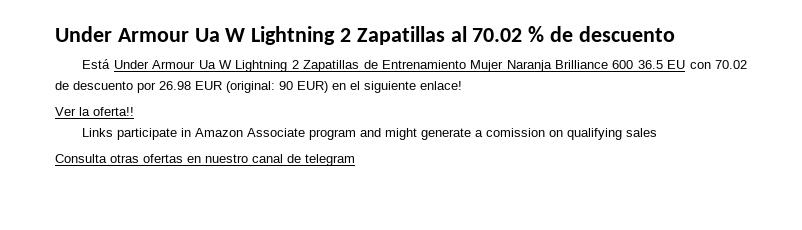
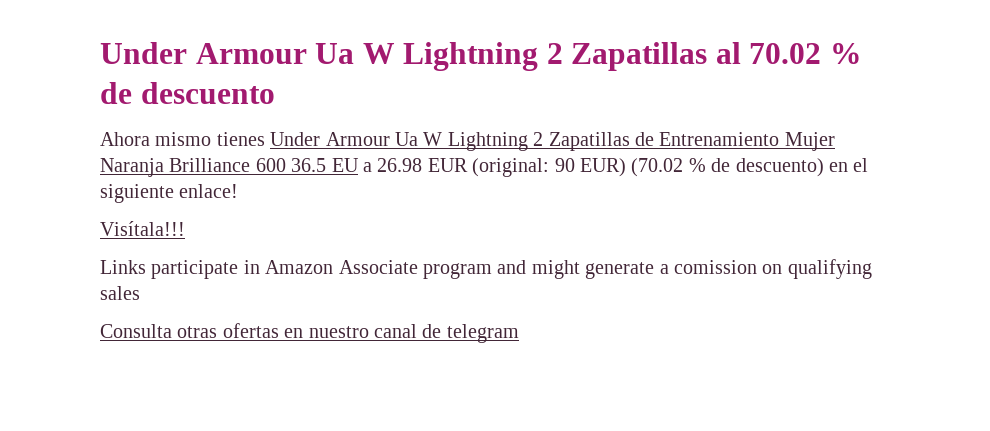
- Está Under Armour Ua W Lightning 2 Zapatillas de Entrenamiento Mujer Naranja Brilliance 600 36.5 EU con 70.02 de descuento por 26.98 EUR (original: 90 EUR) en el siguiente enlace!
+ Ahora mismo tienes Under Armour Ua W Lightning 2 Zapatillas de Entrenamiento Mujer Naranja Brilliance 600 36.5 EU a 26.98 EUR (original: 90 EUR) (70.02 % de descuento) en el siguiente enlace!
- Ver la oferta!!
+ Visítala!!!

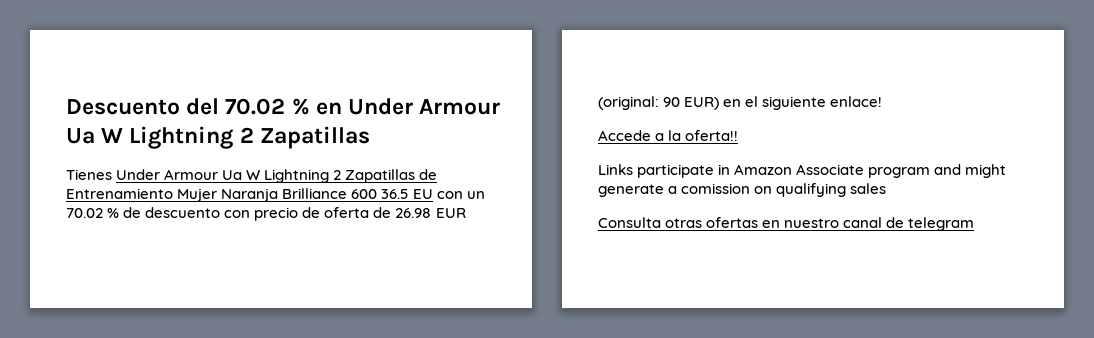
- Under Armour Ua W Lightning 2 Zapatillas al 70.02 % de descuento
- Ahora mismo tienes Under Armour Ua W Lightning 2 Zapatillas de Entrenamiento Mujer Naranja Brilliance 600 36.5 EU a 26.98 EUR (original: 90 EUR) (70.02 % de descuento) en el siguiente enlace!
+ Descuento del 70.02 % en Under Armour Ua W Lightning 2 Zapatillas
+ Tienes Under Armour Ua W Lightning 2 Zapatillas de Entrenamiento Mujer Naranja Brilliance 600 36.5 EU con un 70.02 % de descuento con precio de oferta de 26.98 EUR (original: 90 EUR) en el siguiente enlace!
- Visítala!!!
+ Accede a la oferta!!

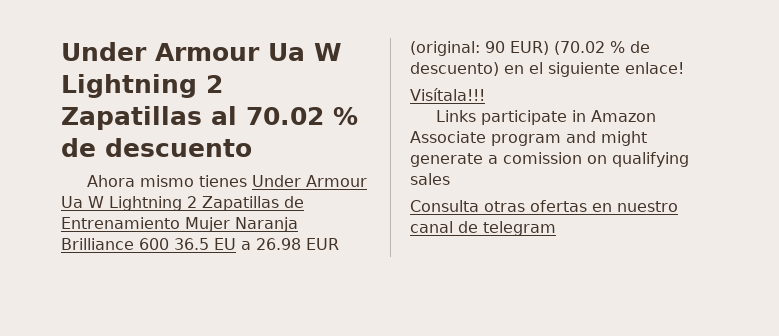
- Descuento del 70.02 % en Under Armour Ua W Lightning 2 Zapatillas
- Tienes Under Armour Ua W Lightning 2 Zapatillas de Entrenamiento Mujer Naranja Brilliance 600 36.5 EU con un 70.02 % de descuento con precio de oferta de 26.98 EUR (original: 90 EUR) en el siguiente enlace!
+ Under Armour Ua W Lightning 2 Zapatillas al 70.02 % de descuento
+ Ahora mismo tienes Under Armour Ua W Lightning 2 Zapatillas de Entrenamiento Mujer Naranja Brilliance 600 36.5 EU a 26.98 EUR (original: 90 EUR) (70.02 % de descuento) en el siguiente enlace!
- Accede a la oferta!!
+ Visítala!!!

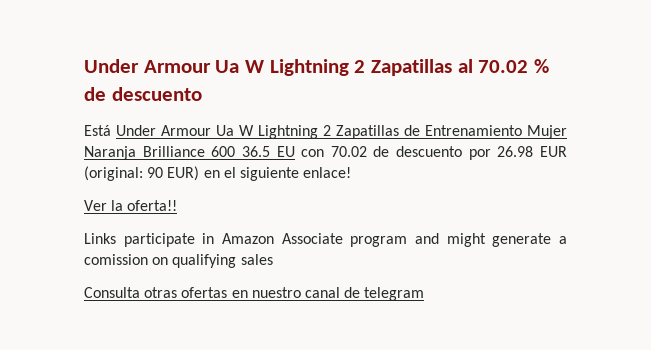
- Ahora mismo tienes Under Armour Ua W Lightning 2 Zapatillas de Entrenamiento Mujer Naranja Brilliance 600 36.5 EU a 26.98 EUR (original: 90 EUR) (70.02 % de descuento) en el siguiente enlace!
+ Está Under Armour Ua W Lightning 2 Zapatillas de Entrenamiento Mujer Naranja Brilliance 600 36.5 EU con 70.02 de descuento por 26.98 EUR (original: 90 EUR) en el siguiente enlace!
- Visítala!!!
+ Ver la oferta!!

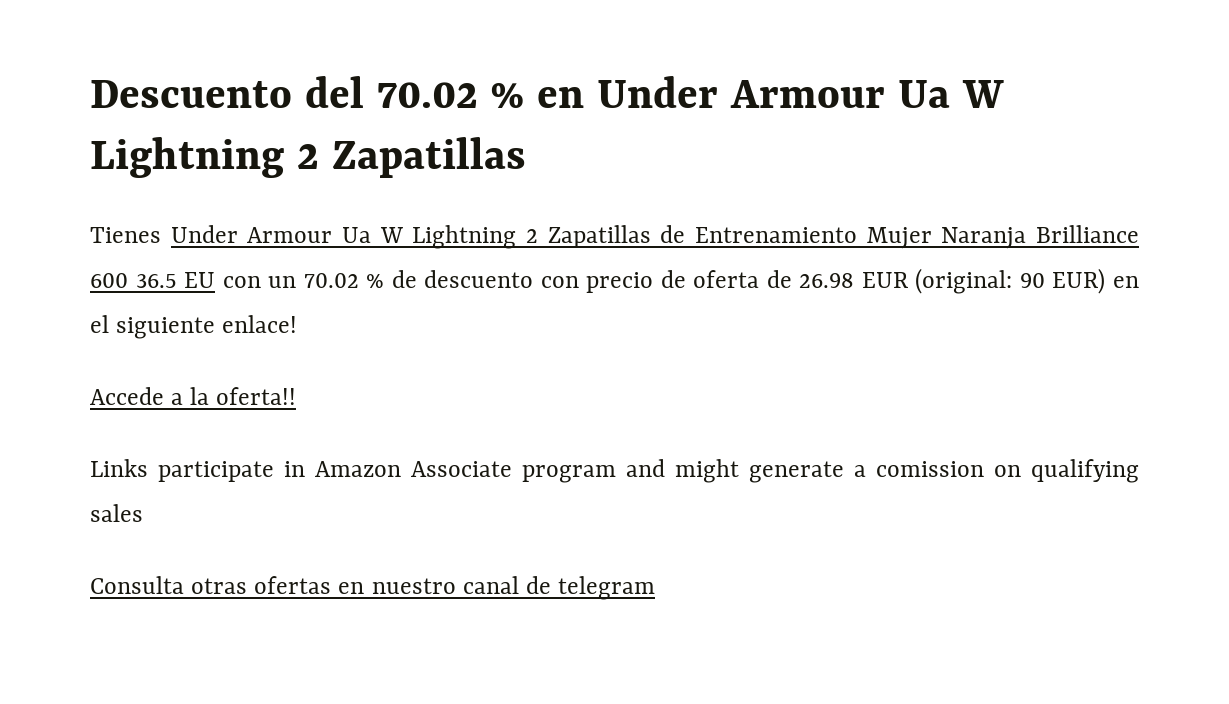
- Under Armour Ua W Lightning 2 Zapatillas al 70.02 % de descuento
- Está Under Armour Ua W Lightning 2 Zapatillas de Entrenamiento Mujer Naranja Brilliance 600 36.5 EU con 70.02 de descuento por 26.98 EUR (original: 90 EUR) en el siguiente enlace!
+ Descuento del 70.02 % en Under Armour Ua W Lightning 2 Zapatillas
+ Tienes Under Armour Ua W Lightning 2 Zapatillas de Entrenamiento Mujer Naranja Brilliance 600 36.5 EU con un 70.02 % de descuento con precio de oferta de 26.98 EUR (original: 90 EUR) en el siguiente enlace!
- Ver la oferta!!
+ Accede a la oferta!!

